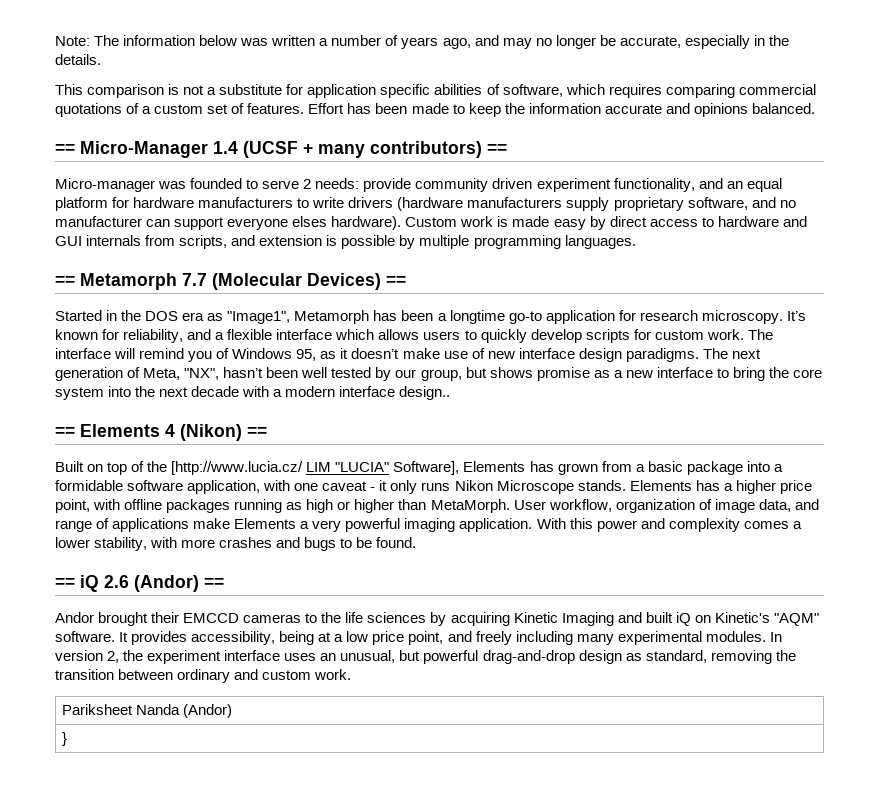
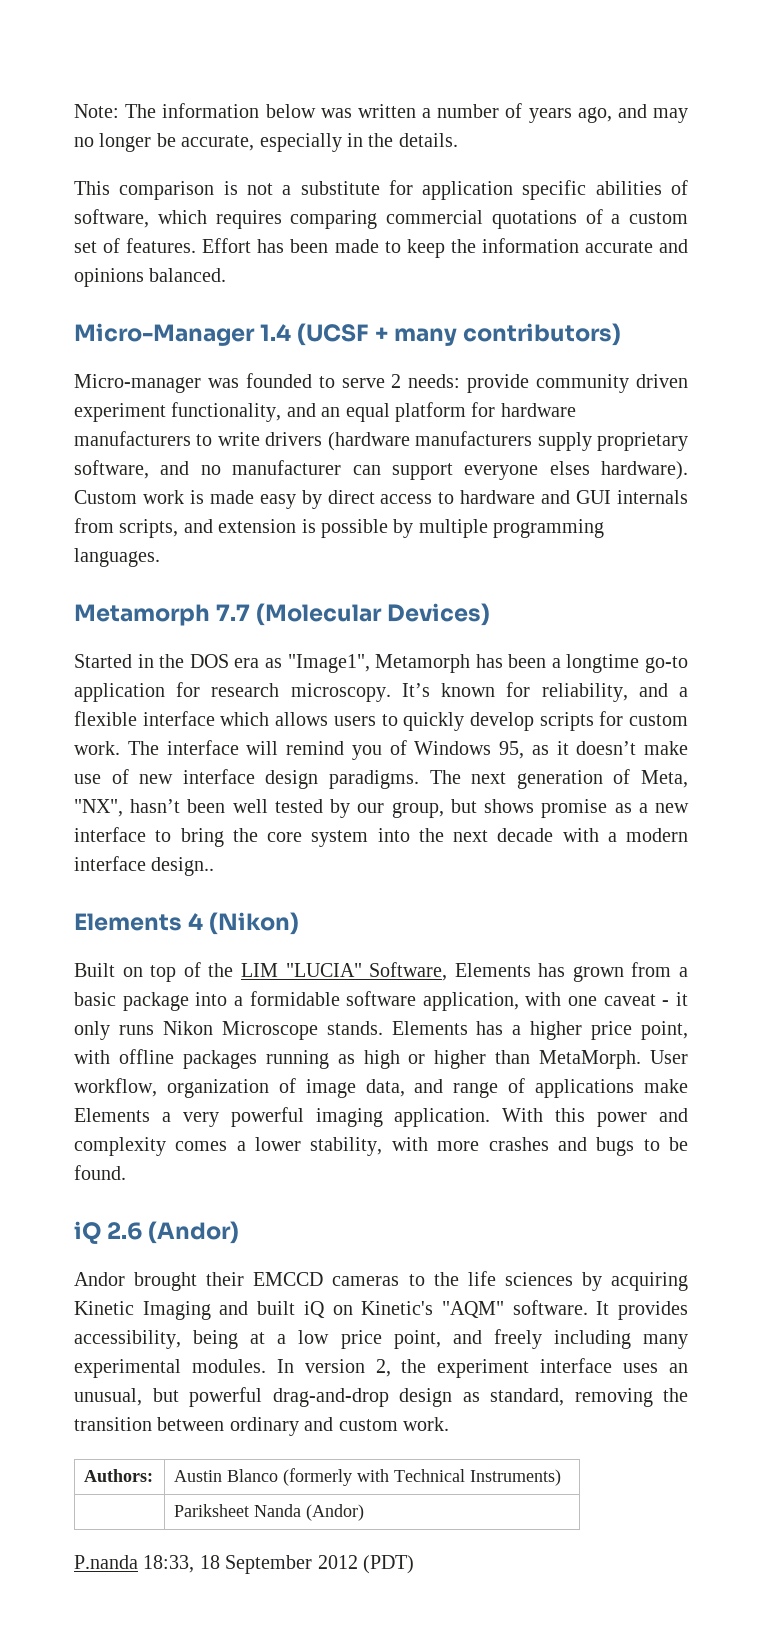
- == Micro-Manager 1.4 (UCSF + many contributors) ==
+ Micro-Manager 1.4 (UCSF + many contributors)
- == Metamorph 7.7 (Molecular Devices) ==
+ Metamorph 7.7 (Molecular Devices)
- == Elements 4 (Nikon) ==
+ Elements 4 (Nikon)
- Built on top of the [http://www.lucia.cz/ LIM "LUCIA" Software], Elements has grown from a basic package into a formidable software application, with one caveat - it only runs Nikon Microscope stands.
+ Built on top of the LIM "LUCIA" Software, Elements has grown from a basic package into a formidable software application, with one caveat - it only runs Nikon Microscope stands.
- == iQ 2.6 (Andor) ==
+ iQ 2.6 (Andor)
- Pariksheet Nanda (Andor)
- }
+ Authors: | Austin Blanco (formerly with Technical Instruments)
+ | Pariksheet Nanda (Andor)
+ P.nanda 18:33, 18 September 2012 (PDT)

